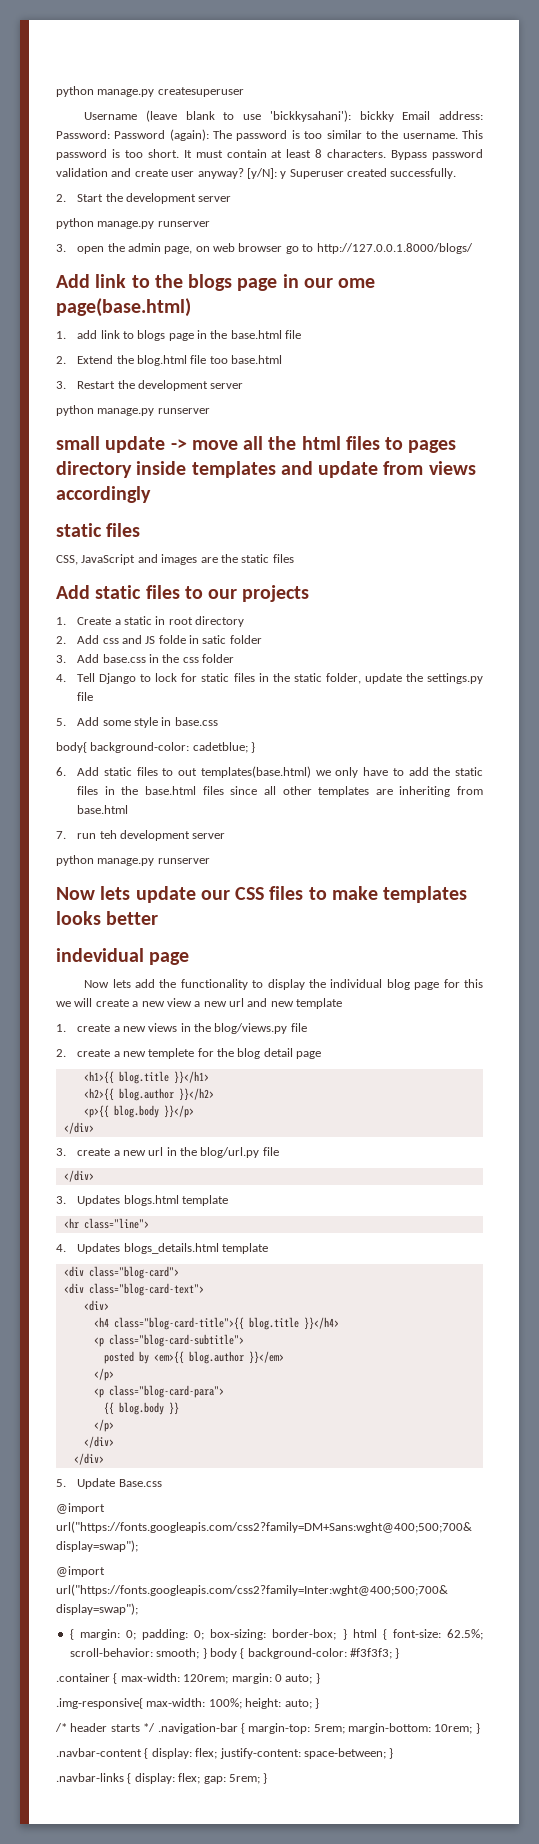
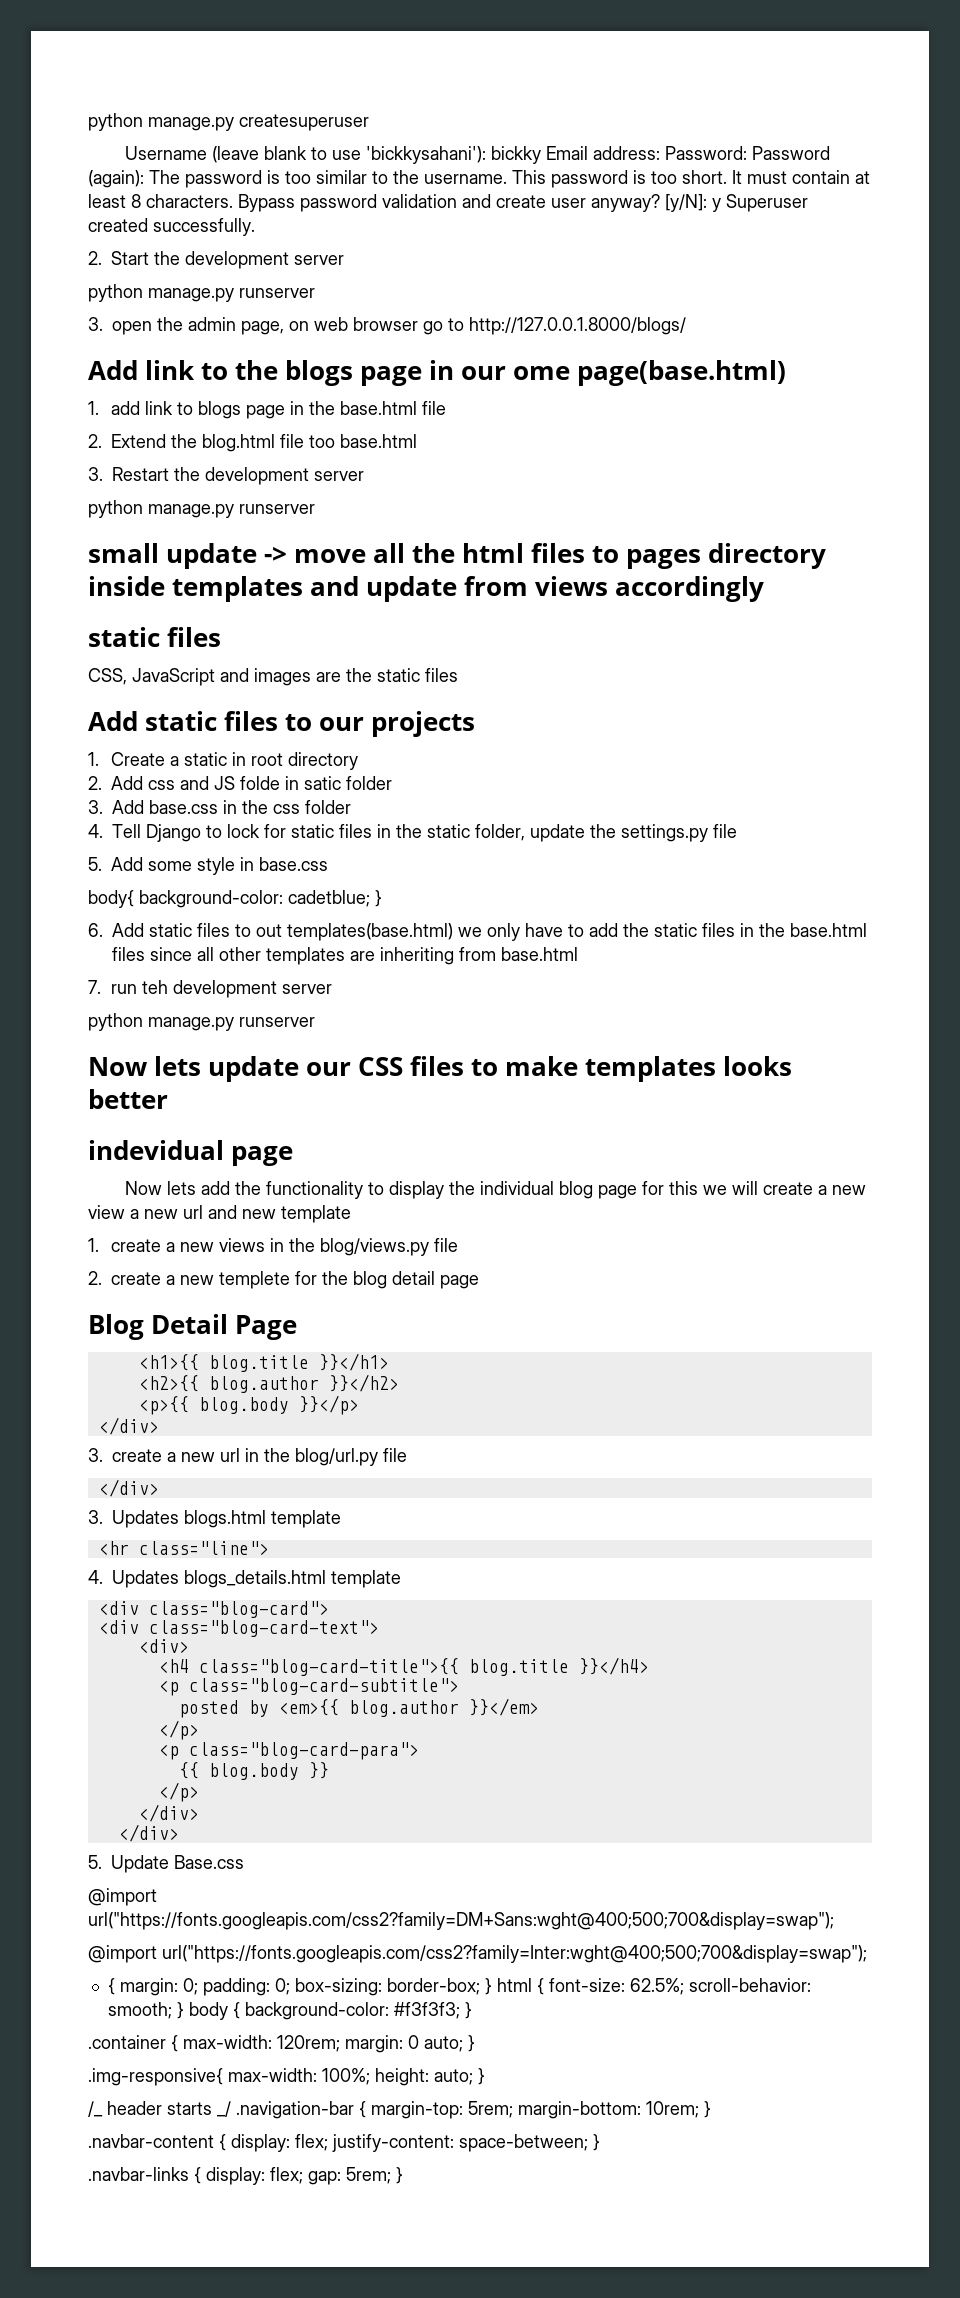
+ Blog Detail Page
- /* header starts */ .navigation-bar { margin-top: 5rem; margin-bottom: 10rem; }
+ /_ header starts _/ .navigation-bar { margin-top: 5rem; margin-bottom: 10rem; }

